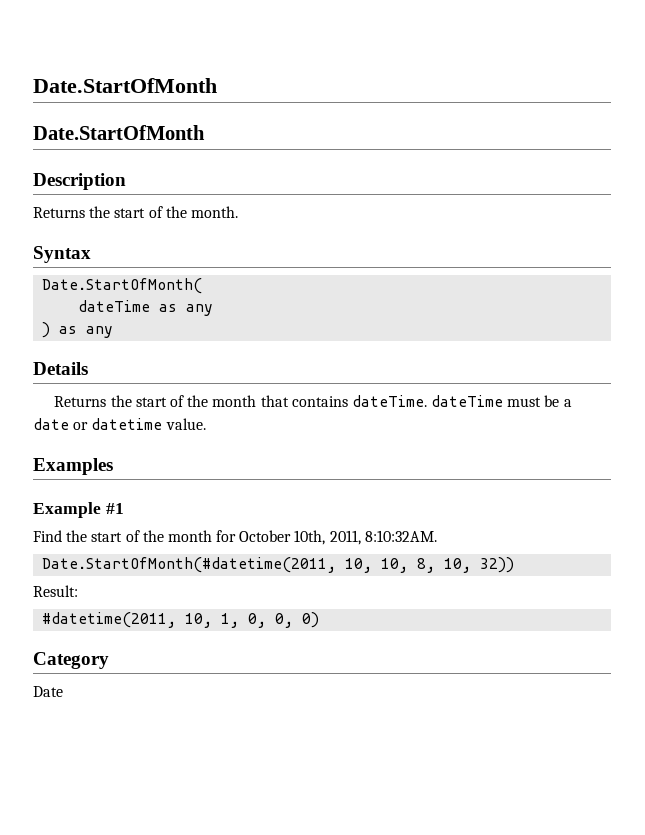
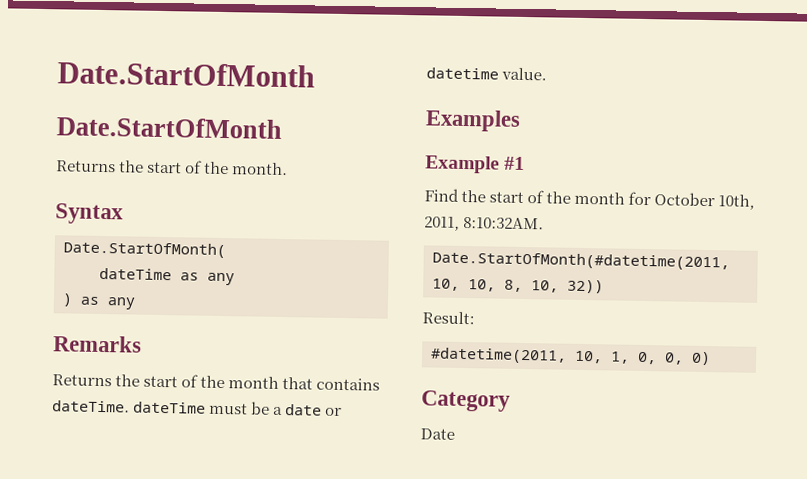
- Description
- Details
+ Remarks

